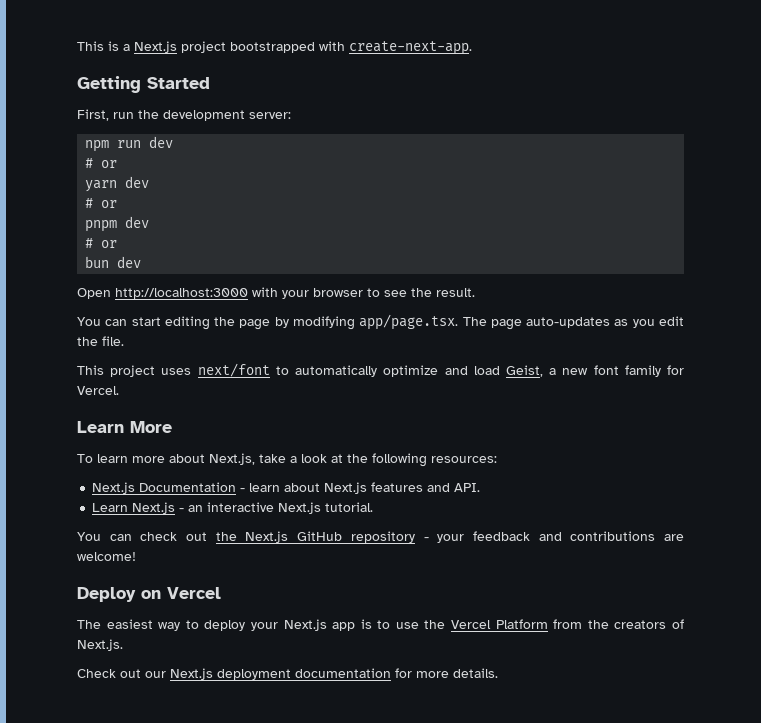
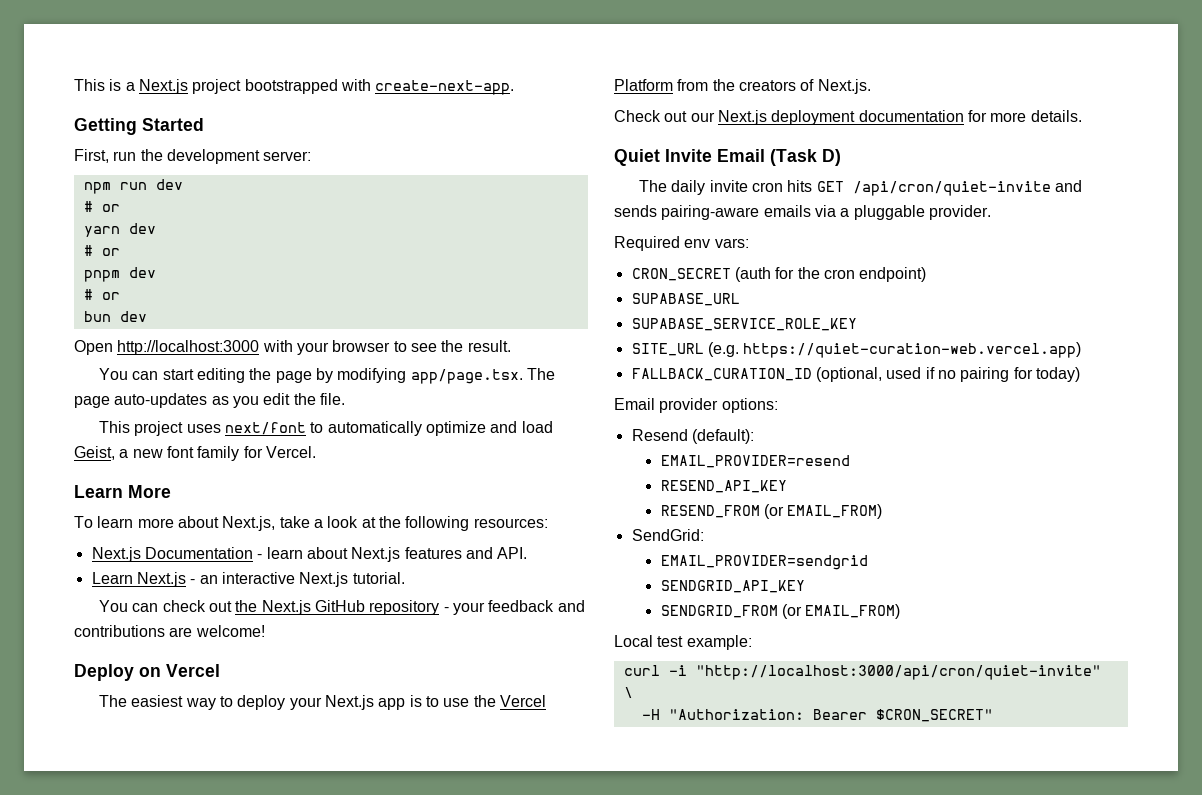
+ Quiet Invite Email (Task D)
+ The daily invite cron hits GET /api/cron/quiet-invite and sends pairing-aware emails via a pluggable provider.
+ Required env vars:
+ CRON_SECRET (auth for the cron endpoint)
+ SUPABASE_URL
+ SUPABASE_SERVICE_ROLE_KEY
+ SITE_URL (e.g. https://quiet-curation-web.vercel.app)
+ FALLBACK_CURATION_ID (optional, used if no pairing for today)
+ Email provider options:
+ Resend (default):
+ EMAIL_PROVIDER=resend
+ RESEND_API_KEY
+ RESEND_FROM (or EMAIL_FROM)
+ SendGrid:
+ EMAIL_PROVIDER=sendgrid
+ SENDGRID_API_KEY
+ SENDGRID_FROM (or EMAIL_FROM)
+ Local test example:
+ curl -i "http://localhost:3000/api/cron/quiet-invite" \
+ -H "Authorization: Bearer $CRON_SECRET"

